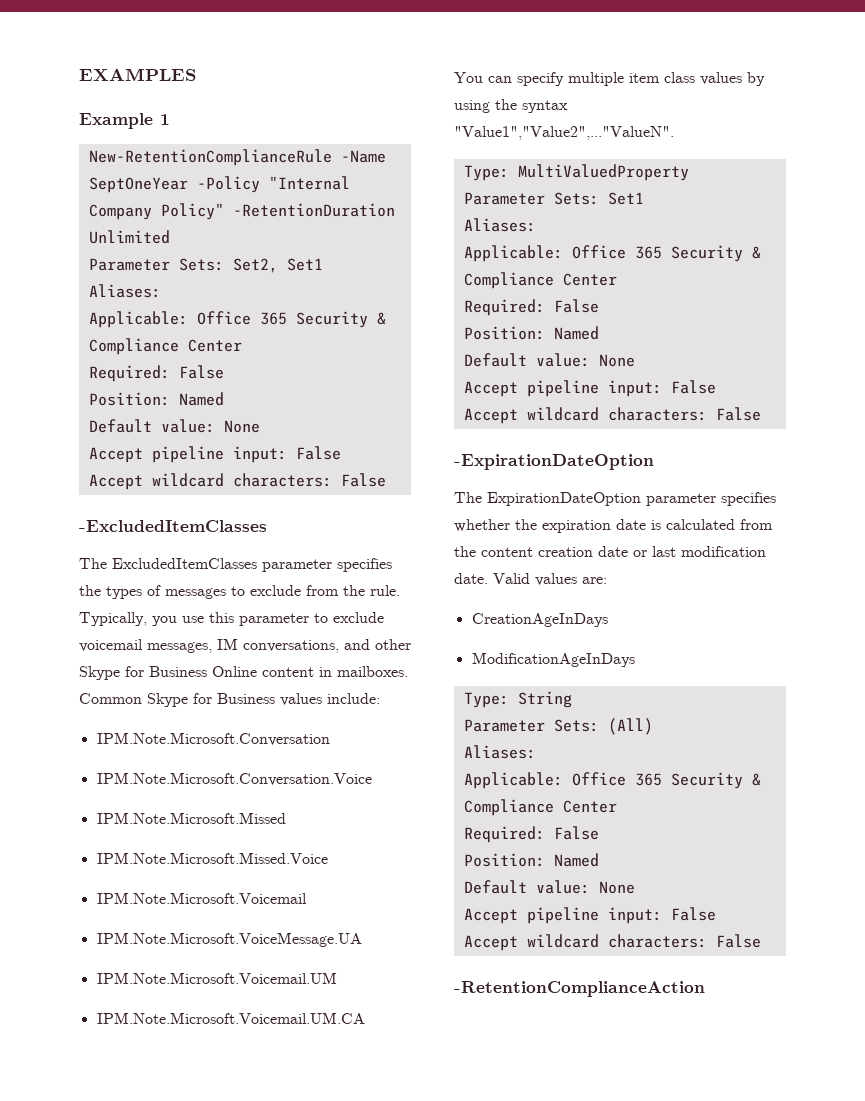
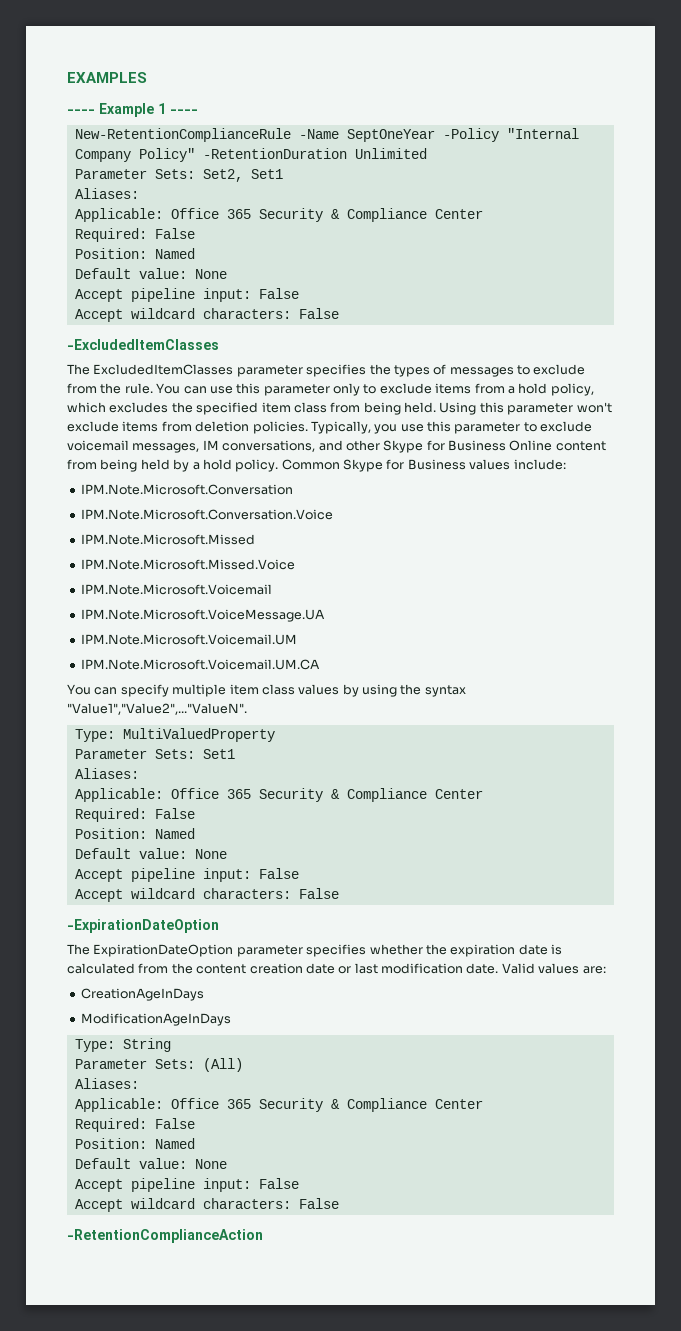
- Example 1
+ ---- Example 1 ----
+ You can use this parameter only to exclude items from a hold policy, which excludes the specified item class from being held. Using this parameter won't exclude items from deletion policies.
- Typically, you use this parameter to exclude voicemail messages, IM conversations, and other Skype for Business Online content in mailboxes.
+ Typically, you use this parameter to exclude voicemail messages, IM conversations, and other Skype for Business Online content from being held by a hold policy.

